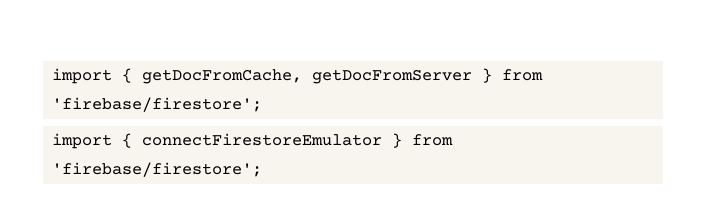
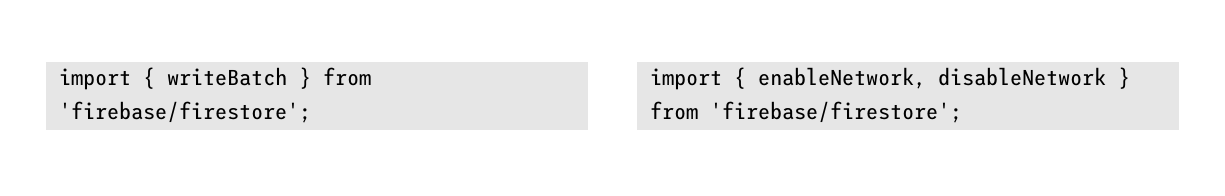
- import { getDocFromCache, getDocFromServer } from 'firebase/firestore';
+ import { writeBatch } from 'firebase/firestore';
- import { connectFirestoreEmulator } from 'firebase/firestore';
+ import { enableNetwork, disableNetwork } from 'firebase/firestore';

